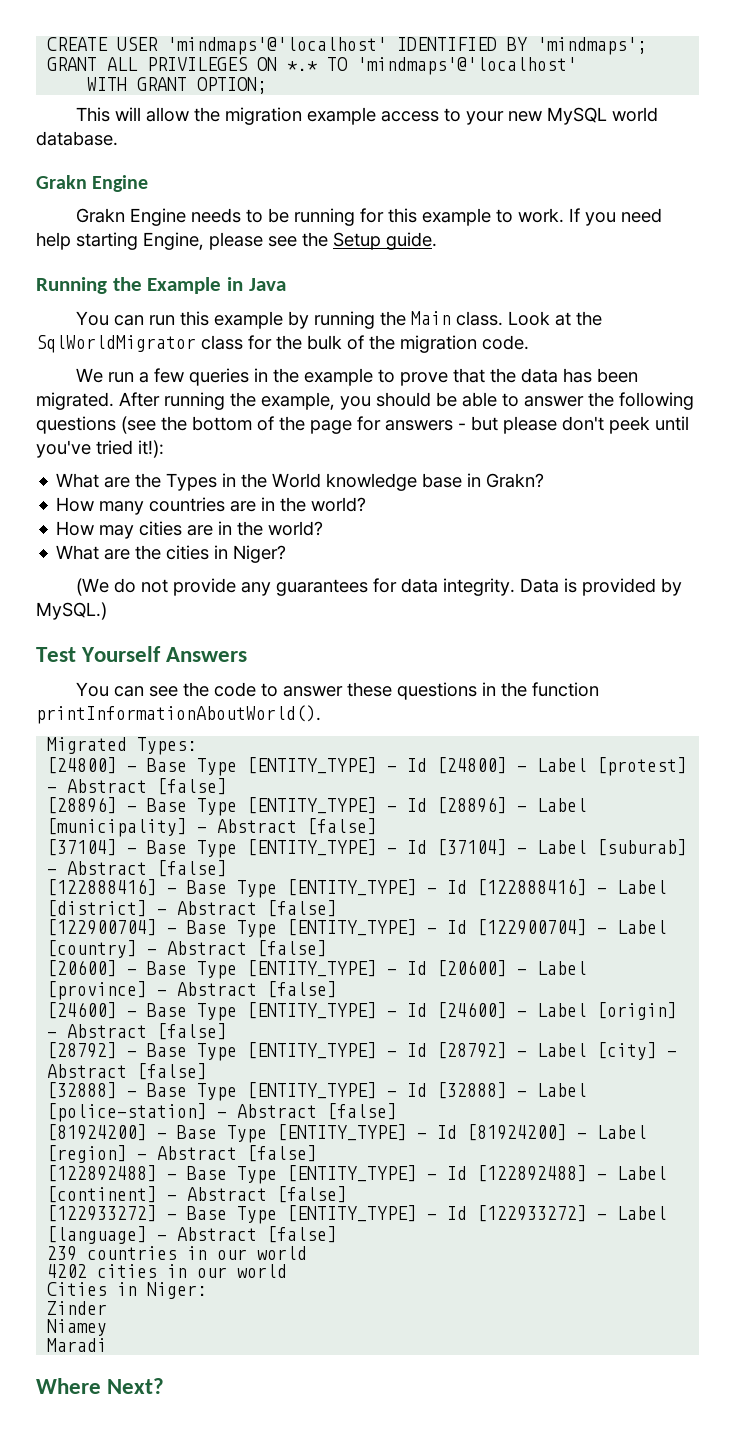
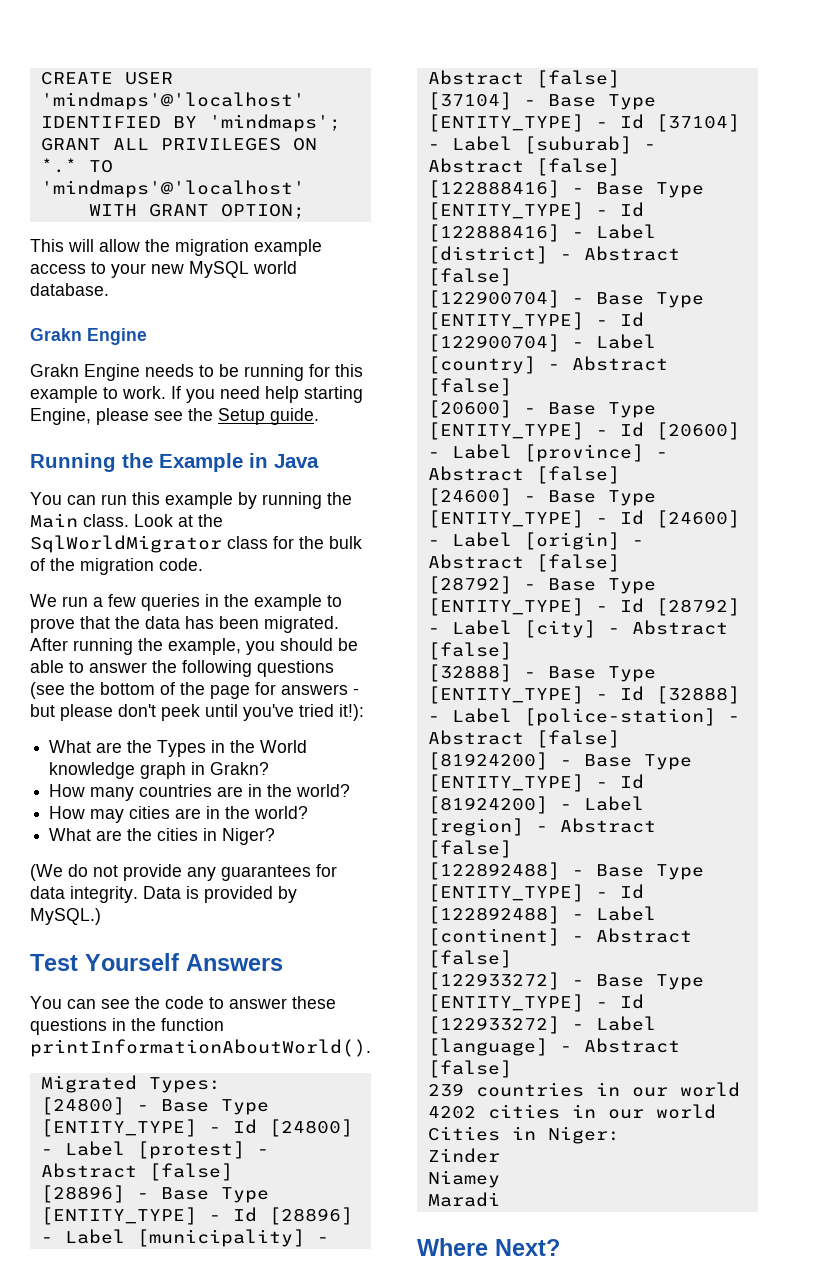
- What are the Types in the World knowledge base in Grakn?
+ What are the Types in the World knowledge graph in Grakn?

